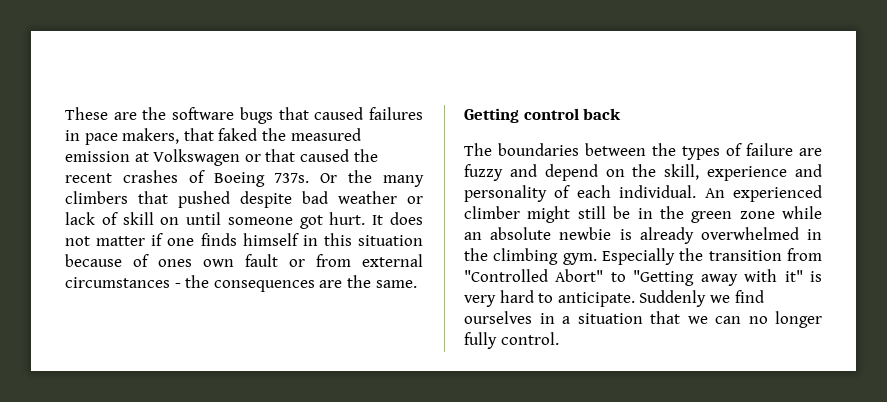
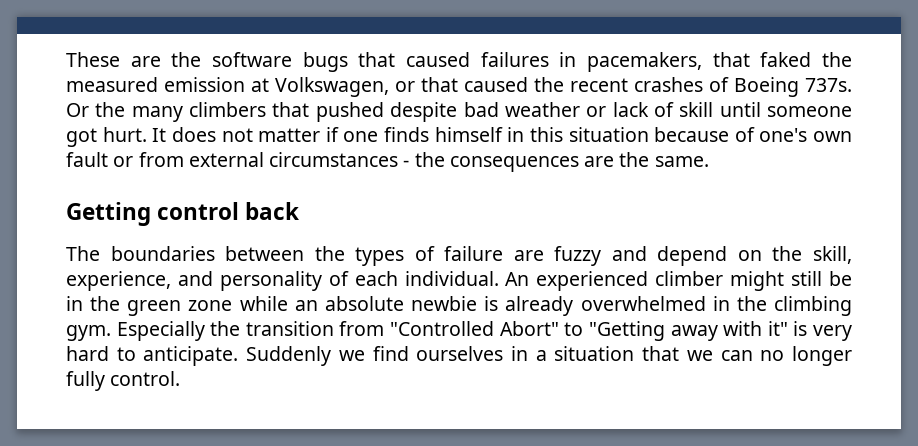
- These are the software bugs that caused failures in pace makers, that faked the measured emission at Volkswagen or that caused the recent crashes of Boeing 737s.
+ These are the software bugs that caused failures in pacemakers, that faked the measured emission at Volkswagen, or that caused the recent crashes of Boeing 737s.
- Or the many climbers that pushed despite bad weather or lack of skill on until someone got hurt.
+ Or the many climbers that pushed despite bad weather or lack of skill until someone got hurt.
- It does not matter if one finds himself in this situation because of ones own fault or from external circumstances - the consequences are the same.
+ It does not matter if one finds himself in this situation because of one's own fault or from external circumstances - the consequences are the same.
- The boundaries between the types of failure are fuzzy and depend on the skill, experience and personality of each individual.
+ The boundaries between the types of failure are fuzzy and depend on the skill, experience, and personality of each individual.

